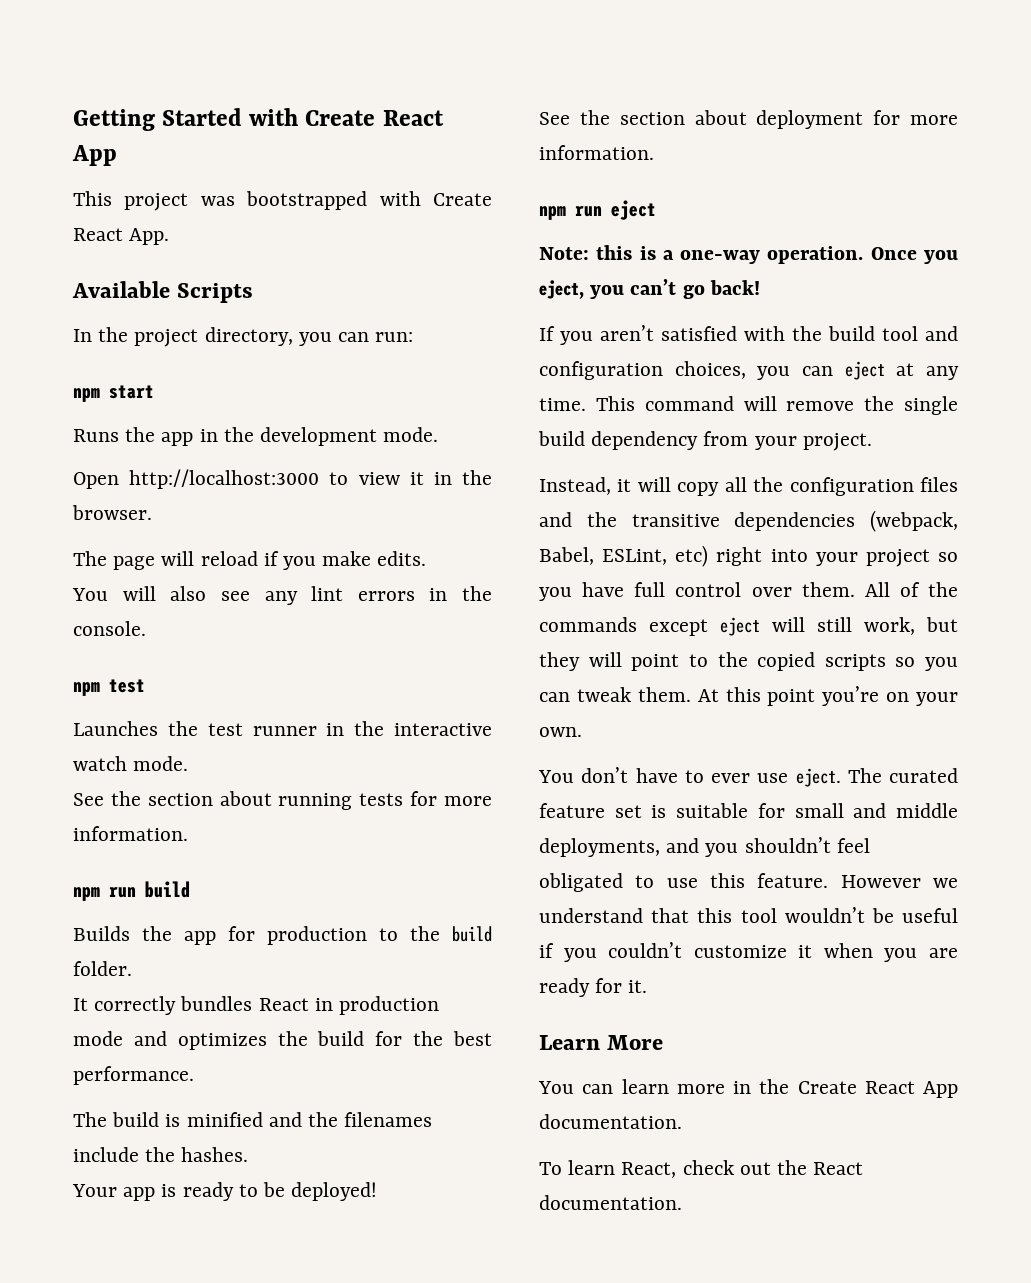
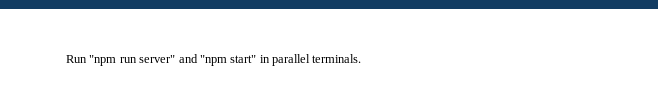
- Getting Started with Create React App
- This project was bootstrapped with Create React App.
- Available Scripts
- In the project directory, you can run:
- npm start
- Runs the app in the development mode.
- Open http://localhost:3000 to view it in the browser.
- The page will reload if you make edits.
- You will also see any lint errors in the console.
- npm test
- Launches the test runner in the interactive watch mode.
- See the section about running tests for more information.
- npm run build
- Builds the app for production to the build folder.
- It correctly bundles React in production mode and optimizes the build for the best performance.
- The build is minified and the filenames include the hashes.
- Your app is ready to be deployed!
- See the section about deployment for more information.
- npm run eject
- Note: this is a one-way operation. Once you eject, you can’t go back!
- If you aren’t satisfied with the build tool and configuration choices, you can eject at any time. This command will remove the single build dependency from your project.
- Instead, it will copy all the configuration files and the transitive dependencies (webpack, Babel, ESLint, etc) right into your project so you have full control over them. All of the commands except eject will still work, but they will point to the copied scripts so you can tweak them. At this point you’re on your own.
- You don’t have to ever use eject. The curated feature set is suitable for small and middle deployments, and you shouldn’t feel obligated to use this feature. However we understand that this tool wouldn’t be useful if you couldn’t customize it when you are ready for it.
- Learn More
- You can learn more in the Create React App documentation.
- To learn React, check out the React documentation.
+ Run "npm run server" and "npm start" in parallel terminals.

